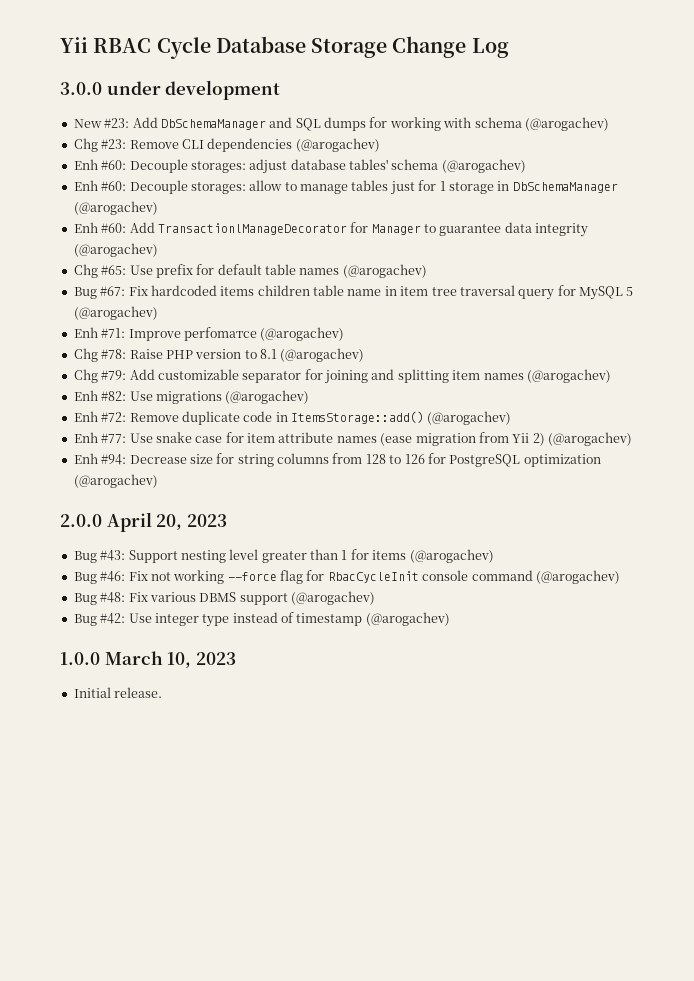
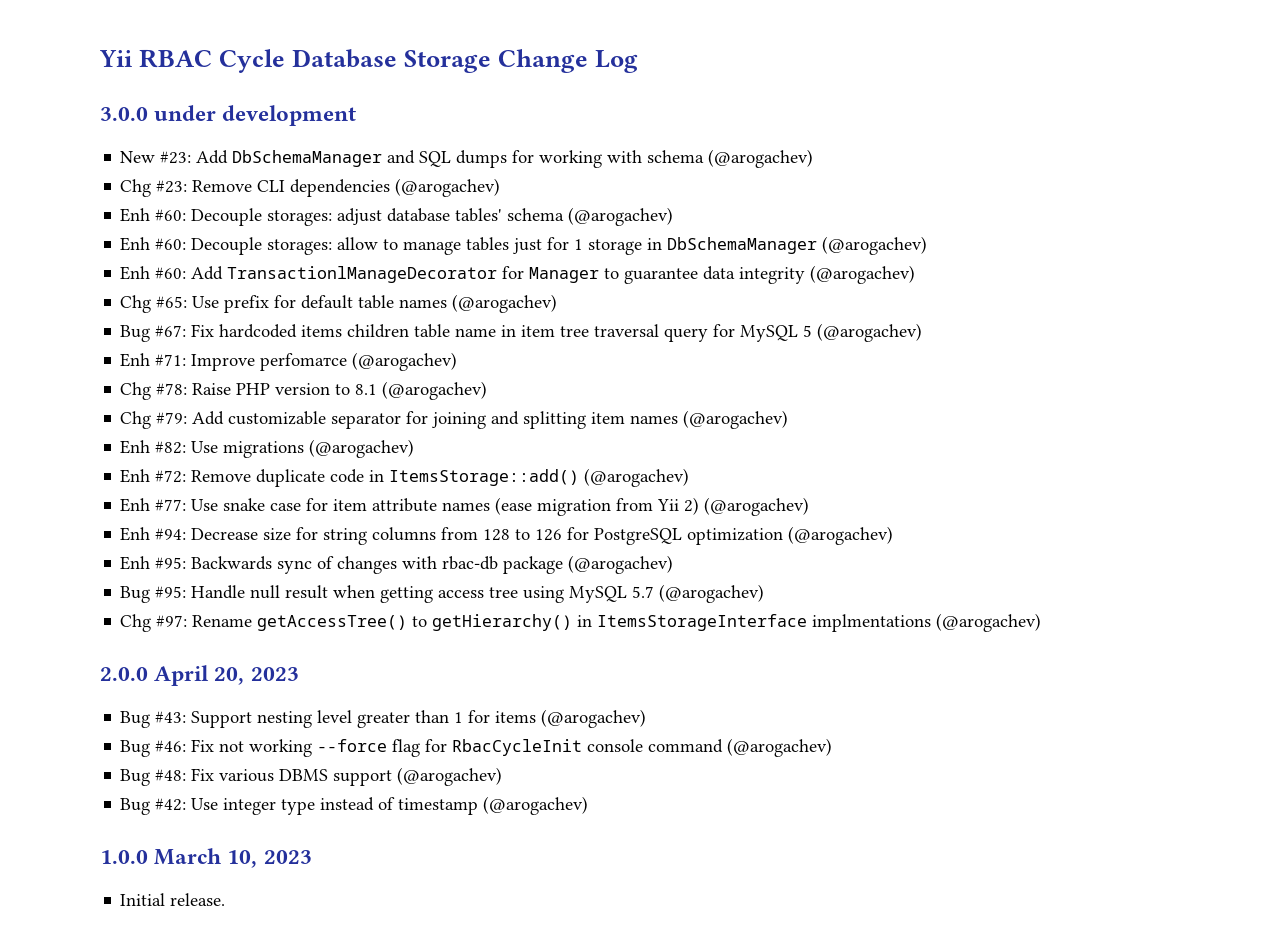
+ Enh #95: Backwards sync of changes with rbac-db package (@arogachev)
+ Bug #95: Handle null result when getting access tree using MySQL 5.7 (@arogachev)
+ Chg #97: Rename getAccessTree() to getHierarchy() in ItemsStorageInterface implmentations (@arogachev)

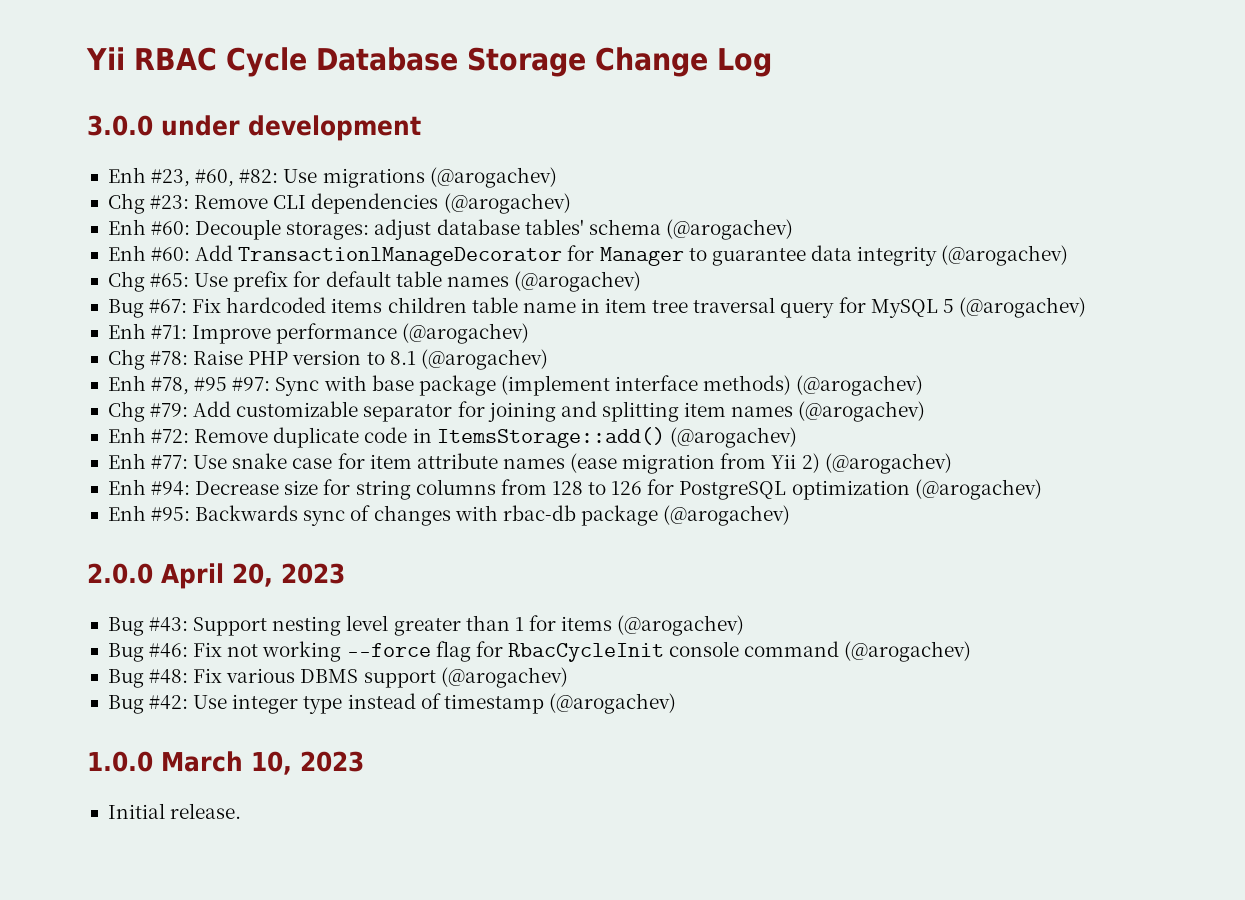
- New #23: Add DbSchemaManager and SQL dumps for working with schema (@arogachev)
+ Enh #23, #60, #82: Use migrations (@arogachev)
- Enh #60: Decouple storages: allow to manage tables just for 1 storage in DbSchemaManager (@arogachev)
- Enh #71: Improve perfomaтce (@arogachev)
+ Enh #71: Improve performance (@arogachev)
+ Enh #78, #95 #97: Sync with base package (implement interface methods) (@arogachev)
- Enh #82: Use migrations (@arogachev)
- Bug #95: Handle null result when getting access tree using MySQL 5.7 (@arogachev)
- Chg #97: Rename getAccessTree() to getHierarchy() in ItemsStorageInterface implmentations (@arogachev)

